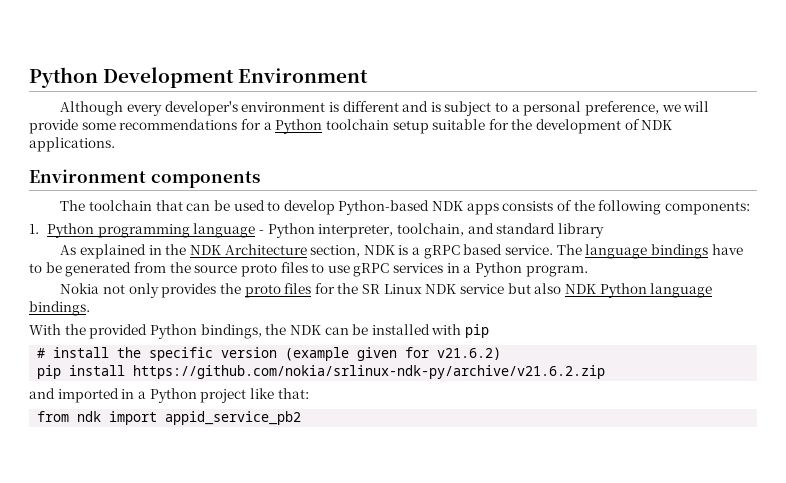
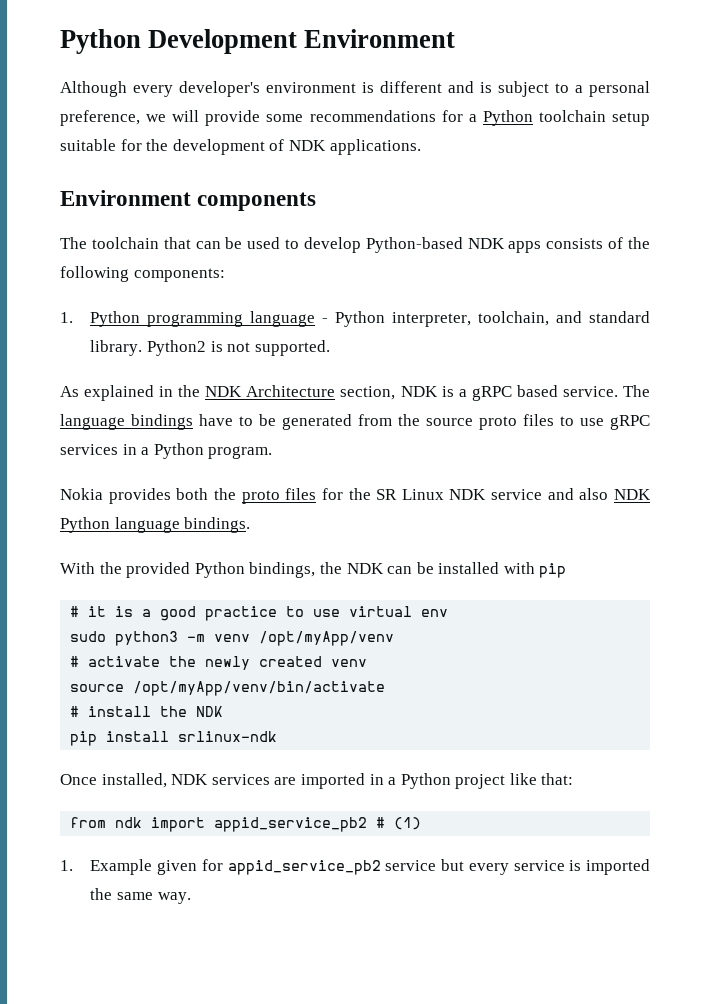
- 1. Python programming language - Python interpreter, toolchain, and standard library
+ 1. Python programming language - Python interpreter, toolchain, and standard library. Python2 is not supported.
- Nokia not only provides the proto files for the SR Linux NDK service but also NDK Python language bindings.
+ Nokia provides both the proto files for the SR Linux NDK service and also NDK Python language bindings.
- # install the specific version (example given for v21.6.2)
- pip install https://github.com/nokia/srlinux-ndk-py/archive/v21.6.2.zip
- and imported in a Python project like that:
+ # it is a good practice to use virtual env
+ sudo python3 -m venv /opt/myApp/venv
+ # activate the newly created venv
+ source /opt/myApp/venv/bin/activate
+ # install the NDK
+ pip install srlinux-ndk
+ Once installed, NDK services are imported in a Python project like that:
- from ndk import appid_service_pb2
+ from ndk import appid_service_pb2 # (1)
+ 1. Example given for appid_service_pb2 service but every service is imported the same way.

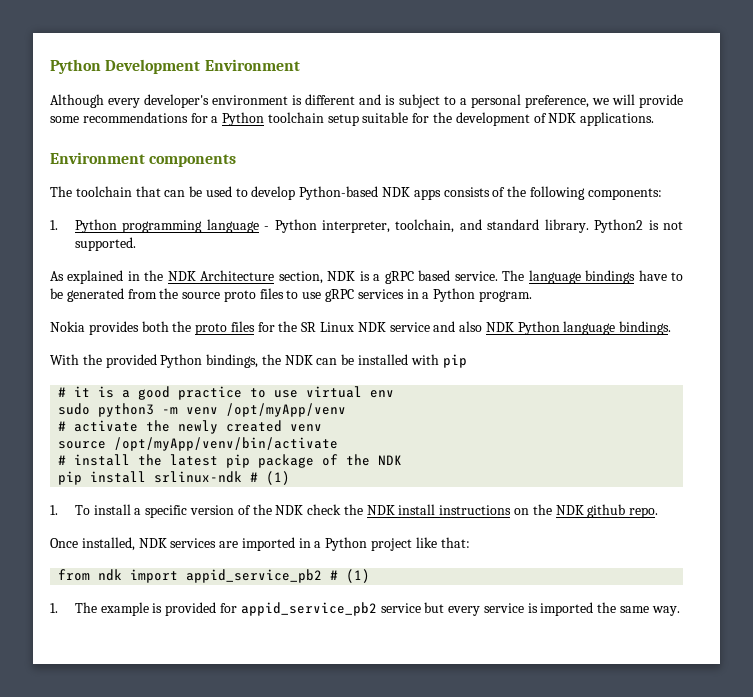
- # install the NDK
+ # install the latest pip package of the NDK
- pip install srlinux-ndk
+ pip install srlinux-ndk # (1)
+ 1. To install a specific version of the NDK check the NDK install instructions on the NDK github repo.
- 1. Example given for appid_service_pb2 service but every service is imported the same way.
+ 1. The example is provided for appid_service_pb2 service but every service is imported the same way.

